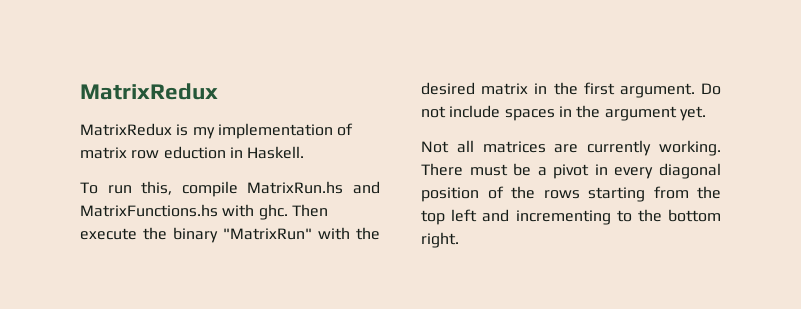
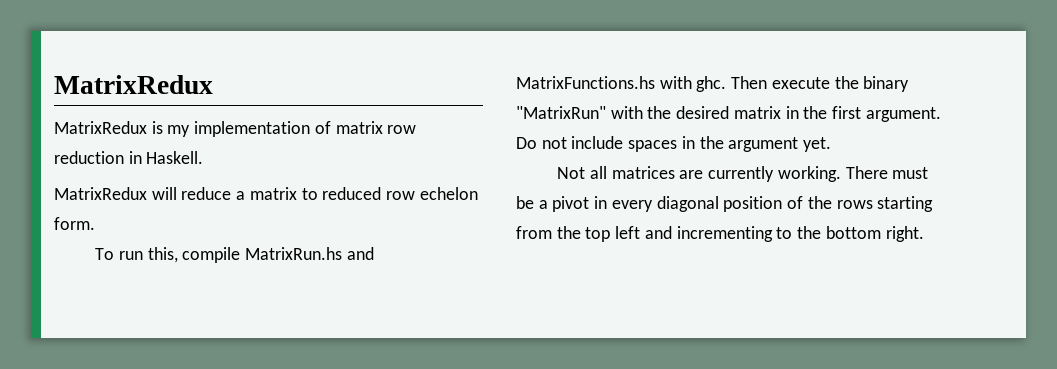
- MatrixRedux is my implementation of matrix row eduction in Haskell.
+ MatrixRedux is my implementation of matrix row reduction in Haskell.
+ MatrixRedux will reduce a matrix to reduced row echelon form.

